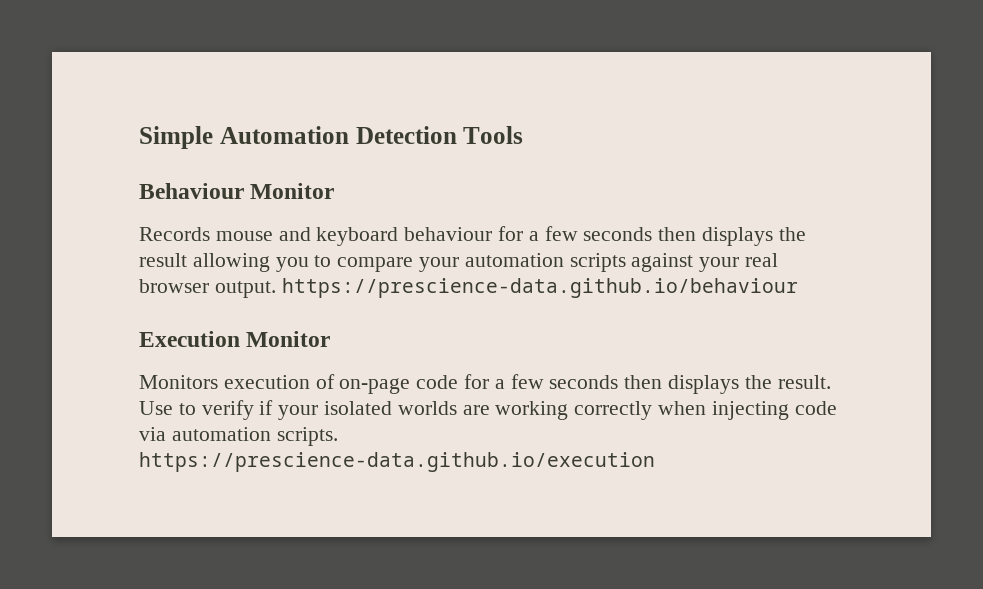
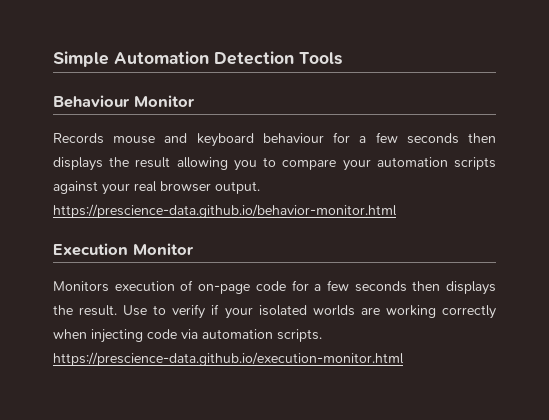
- Records mouse and keyboard behaviour for a few seconds then displays the result allowing you to compare your automation scripts against your real browser output. https://prescience-data.github.io/behaviour
+ Records mouse and keyboard behaviour for a few seconds then displays the result allowing you to compare your automation scripts against your real browser output. https://prescience-data.github.io/behavior-monitor.html
- Use to verify if your isolated worlds are working correctly when injecting code via automation scripts. https://prescience-data.github.io/execution
+ Use to verify if your isolated worlds are working correctly when injecting code via automation scripts. https://prescience-data.github.io/execution-monitor.html

